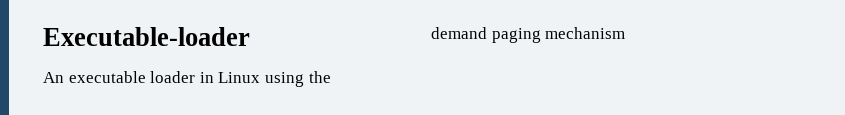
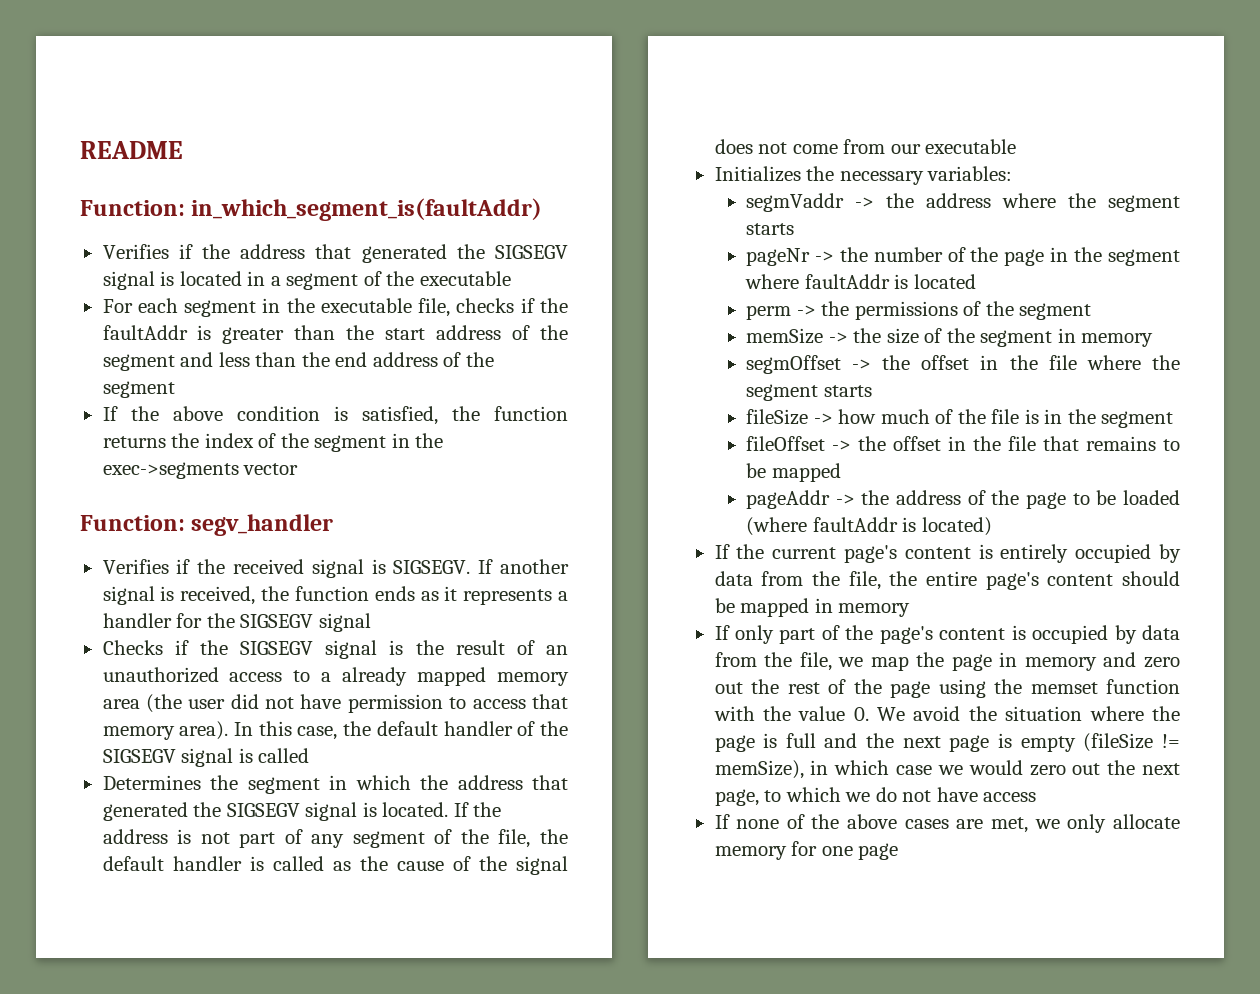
- Executable-loader
- An executable loader in Linux using the demand paging mechanism
+ README
+ Function: in_which_segment_is(faultAddr)
+ Verifies if the address that generated the SIGSEGV signal is located in a segment of the executable
+ For each segment in the executable file, checks if the faultAddr is greater than the start address of the segment and less than the end address of the segment
+ If the above condition is satisfied, the function returns the index of the segment in the exec->segments vector
+ Function: segv_handler
+ Verifies if the received signal is SIGSEGV. If another signal is received, the function ends as it represents a handler for the SIGSEGV signal
+ Checks if the SIGSEGV signal is the result of an unauthorized access to a already mapped memory area (the user did not have permission to access that memory area). In this case, the default handler of the SIGSEGV signal is called
+ Determines the segment in which the address that generated the SIGSEGV signal is located. If the address is not part of any segment of the file, the default handler is called as the cause of the signal does not come from our executable
+ Initializes the necessary variables:
+ segmVaddr -> the address where the segment starts
+ pageNr -> the number of the page in the segment where faultAddr is located
+ perm -> the permissions of the segment
+ memSize -> the size of the segment in memory
+ segmOffset -> the offset in the file where the segment starts
+ fileSize -> how much of the file is in the segment
+ fileOffset -> the offset in the file that remains to be mapped
+ pageAddr -> the address of the page to be loaded (where faultAddr is located)
+ If the current page's content is entirely occupied by data from the file, the entire page's content should be mapped in memory
+ If only part of the page's content is occupied by data from the file, we map the page in memory and zero out the rest of the page using the memset function with the value 0. We avoid the situation where the page is full and the next page is empty (fileSize != memSize), in which case we would zero out the next page, to which we do not have access
+ If none of the above cases are met, we only allocate memory for one page

